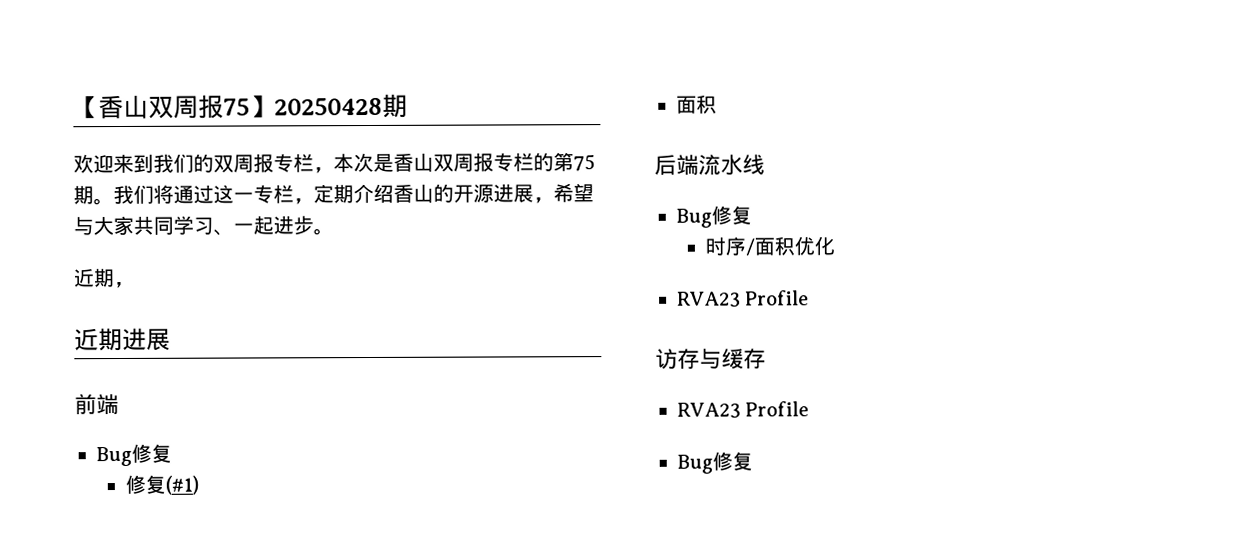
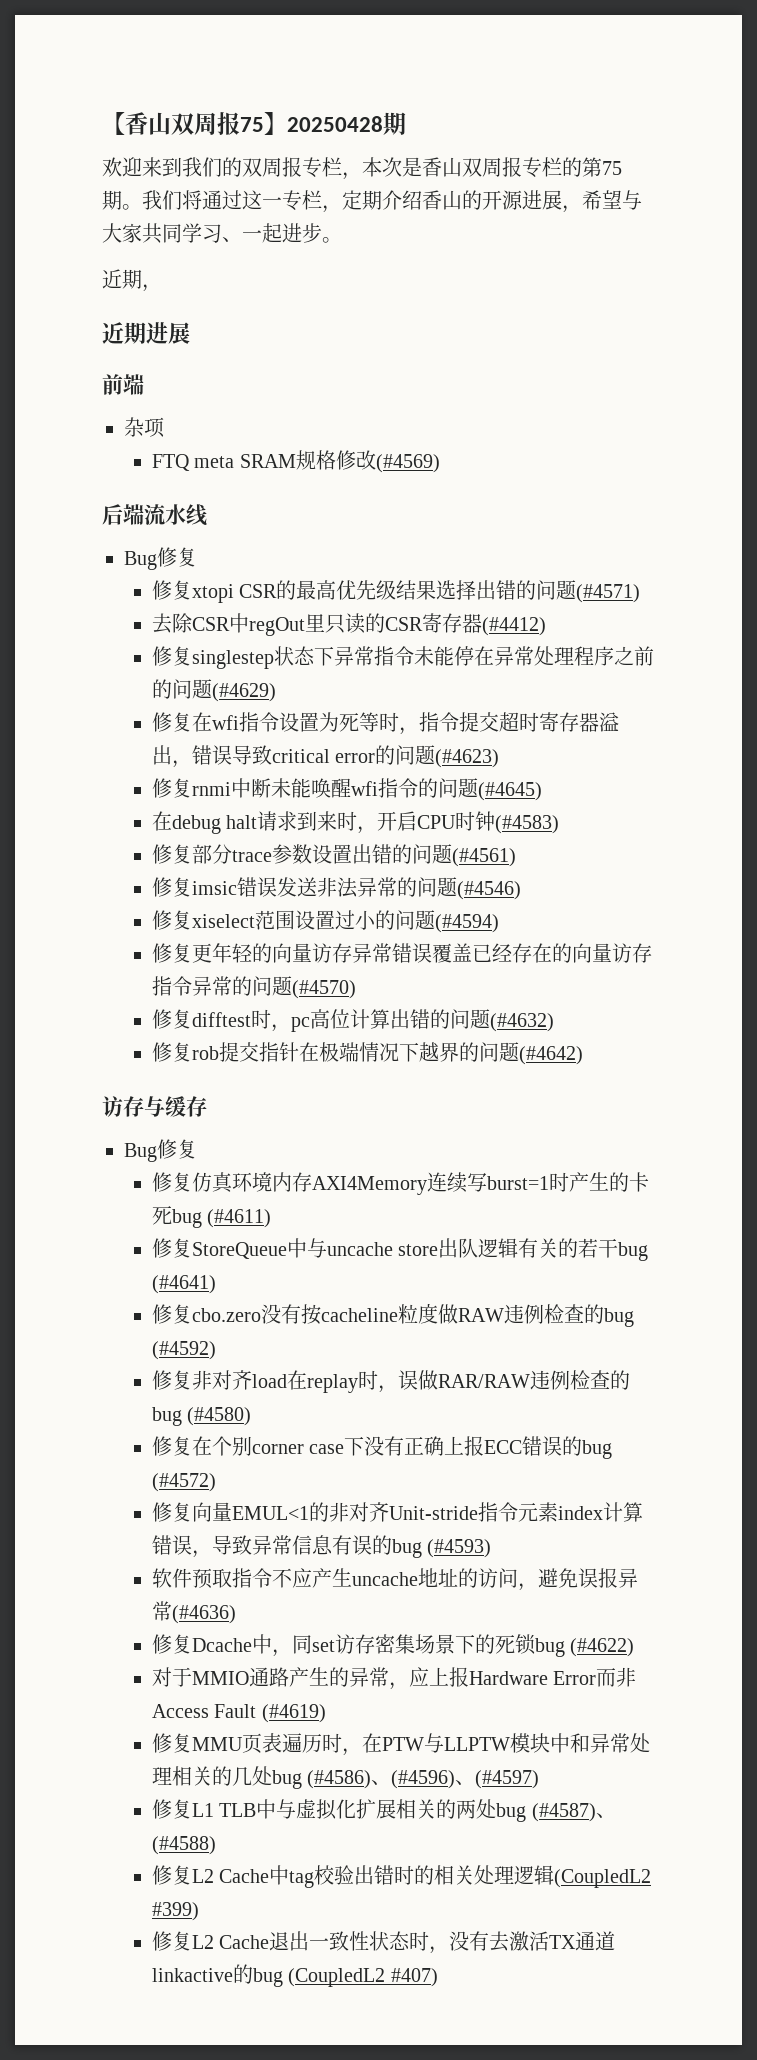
  前端
- Bug修复
- 修复(#1)
- 面积
+ 杂项
+ FTQ meta SRAM规格修改(#4569)
- 时序/面积优化
- RVA23 Profile
+ 修复xtopi CSR的最高优先级结果选择出错的问题(#4571)
+ 去除CSR中regOut里只读的CSR寄存器(#4412)
+ 修复singlestep状态下异常指令未能停在异常处理程序之前的问题(#4629)
+ 修复在wfi指令设置为死等时，指令提交超时寄存器溢出，错误导致critical error的问题(#4623)
+ 修复rnmi中断未能唤醒wfi指令的问题(#4645)
+ 在debug halt请求到来时，开启CPU时钟(#4583)
+ 修复部分trace参数设置出错的问题(#4561)
+ 修复imsic错误发送非法异常的问题(#4546)
+ 修复xiselect范围设置过小的问题(#4594)
+ 修复更年轻的向量访存异常错误覆盖已经存在的向量访存指令异常的问题(#4570)
+ 修复difftest时，pc高位计算出错的问题(#4632)
+ 修复rob提交指针在极端情况下越界的问题(#4642)
  访存与缓存
- RVA23 Profile
  Bug修复
+ 修复仿真环境内存AXI4Memory连续写burst=1时产生的卡死bug (#4611)
+ 修复StoreQueue中与uncache store出队逻辑有关的若干bug (#4641)
+ 修复cbo.zero没有按cacheline粒度做RAW违例检查的bug (#4592)
+ 修复非对齐load在replay时，误做RAR/RAW违例检查的bug (#4580)
+ 修复在个别corner case下没有正确上报ECC错误的bug (#4572)
+ 修复向量EMUL<1的非对齐Unit-stride指令元素index计算错误，导致异常信息有误的bug (#4593)
+ 软件预取指令不应产生uncache地址的访问，避免误报异常(#4636)
+ 修复Dcache中，同set访存密集场景下的死锁bug (#4622)
+ 对于MMIO通路产生的异常，应上报Hardware Error而非Access Fault (#4619)
+ 修复MMU页表遍历时，在PTW与LLPTW模块中和异常处理相关的几处bug (#4586)、(#4596)、(#4597)
+ 修复L1 TLB中与虚拟化扩展相关的两处bug (#4587)、(#4588)
+ 修复L2 Cache中tag校验出错时的相关处理逻辑(CoupledL2 #399)
+ 修复L2 Cache退出一致性状态时，没有去激活TX通道linkactive的bug (CoupledL2 #407)

